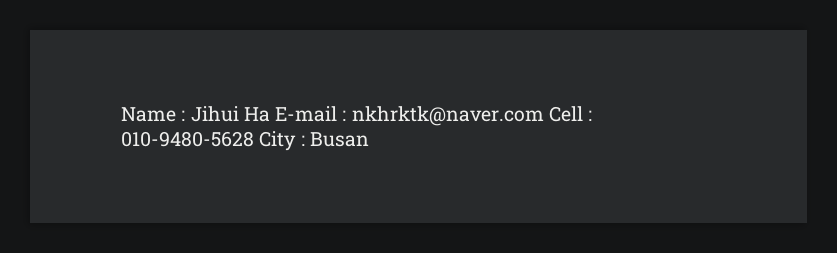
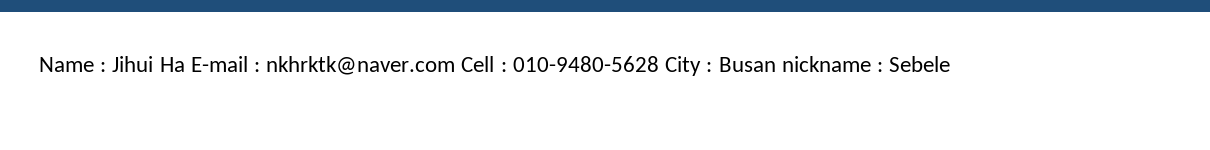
- Name : Jihui Ha E-mail : nkhrktk@naver.com Cell : 010-9480-5628 City : Busan
+ Name : Jihui Ha E-mail : nkhrktk@naver.com Cell : 010-9480-5628 City : Busan nickname : Sebele

